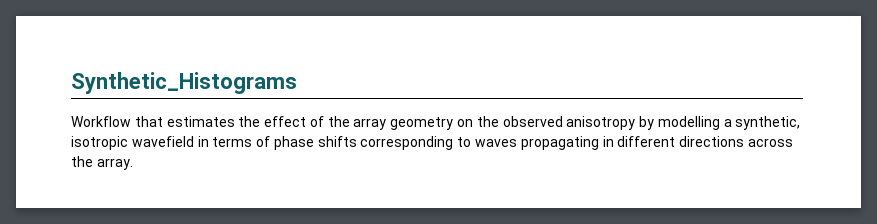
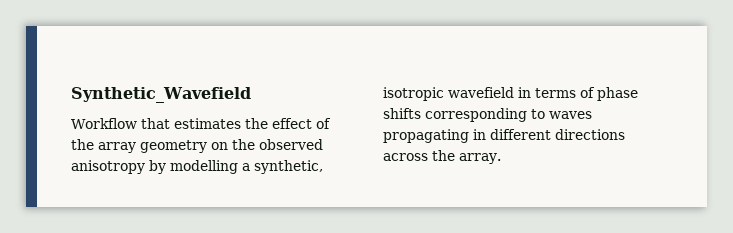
- Synthetic_Histograms
+ Synthetic_Wavefield

